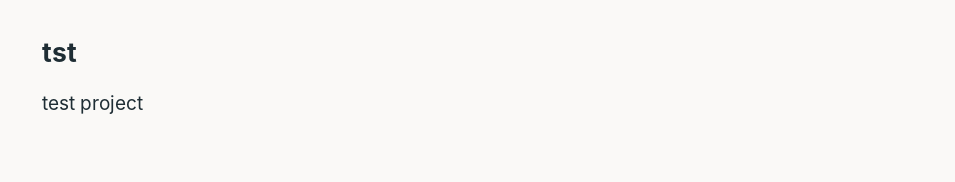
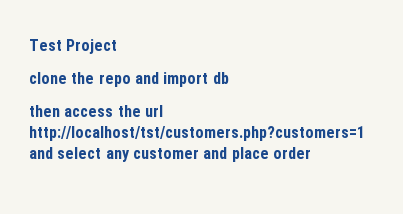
- tst
- test project
+ Test Project
+ clone the repo and import db
+ then access the url http://localhost/tst/customers.php?customers=1 and select any customer and place order

